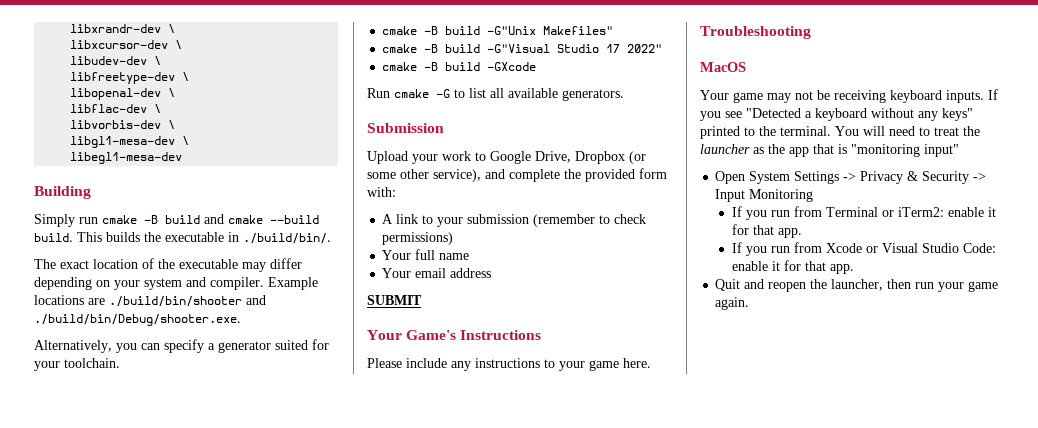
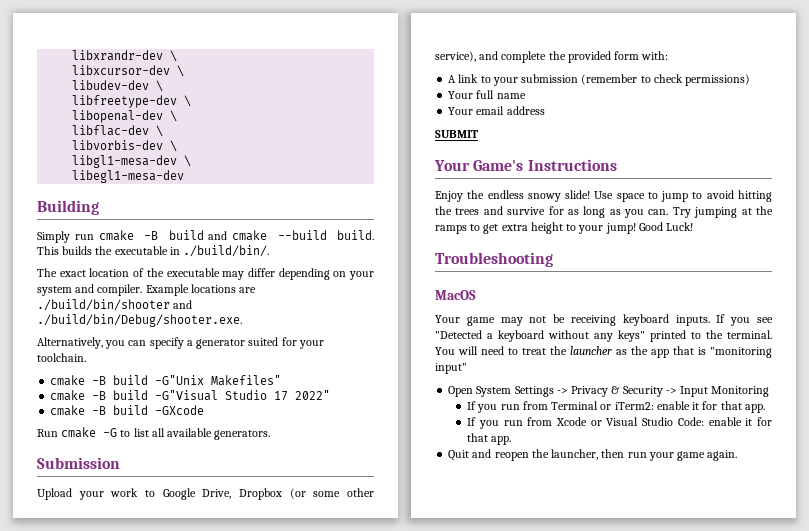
- Please include any instructions to your game here.
+ Enjoy the endless snowy slide! Use space to jump to avoid hitting the trees and survive for as long as you can. Try jumping at the ramps to get extra height to your jump! Good Luck!

